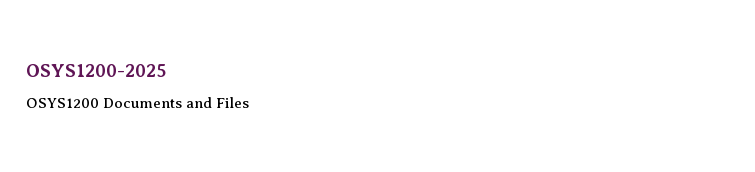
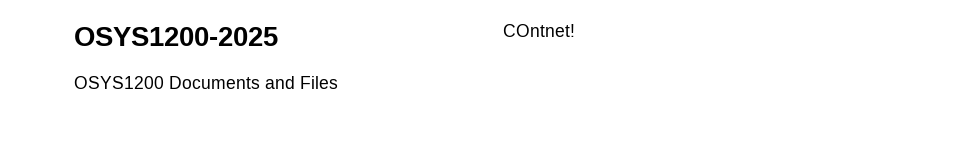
+ COntnet!

